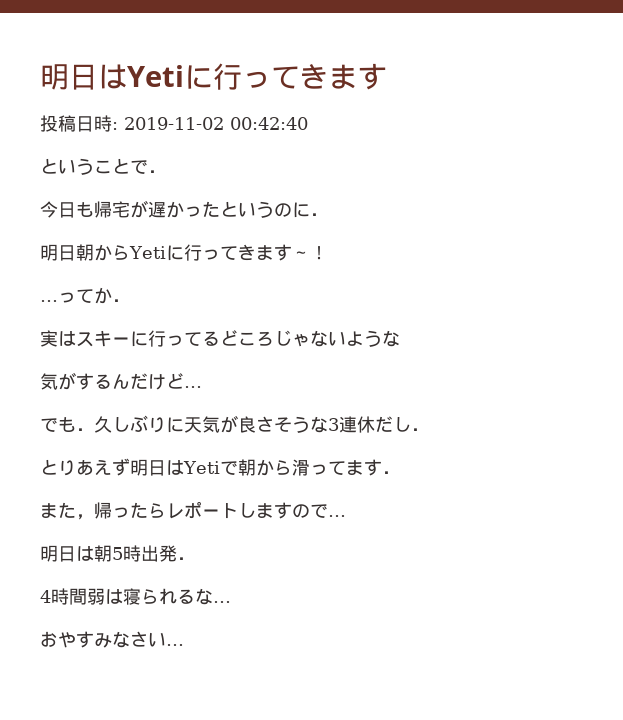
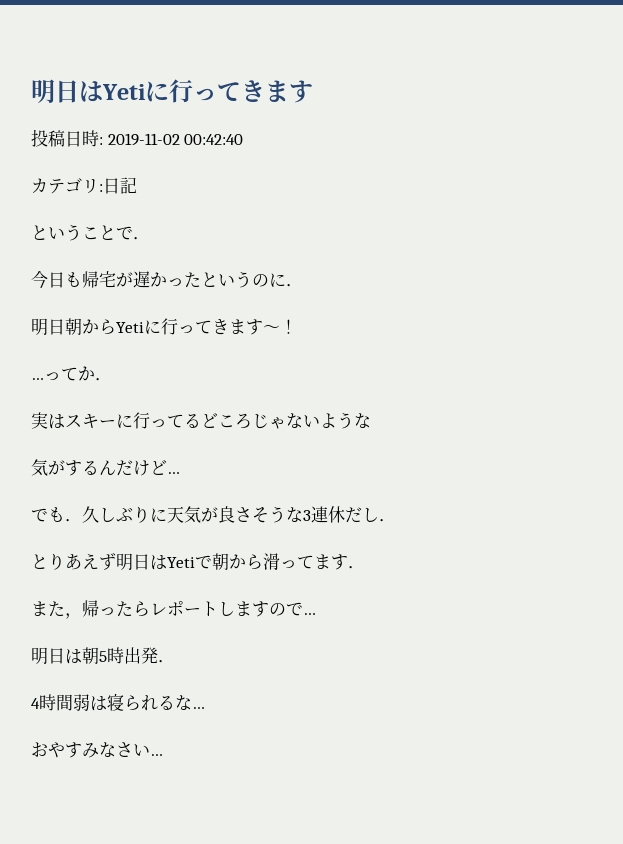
+ カテゴリ:日記

